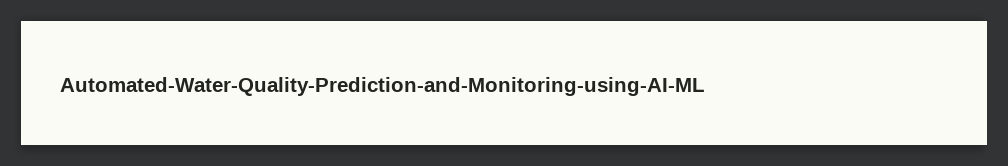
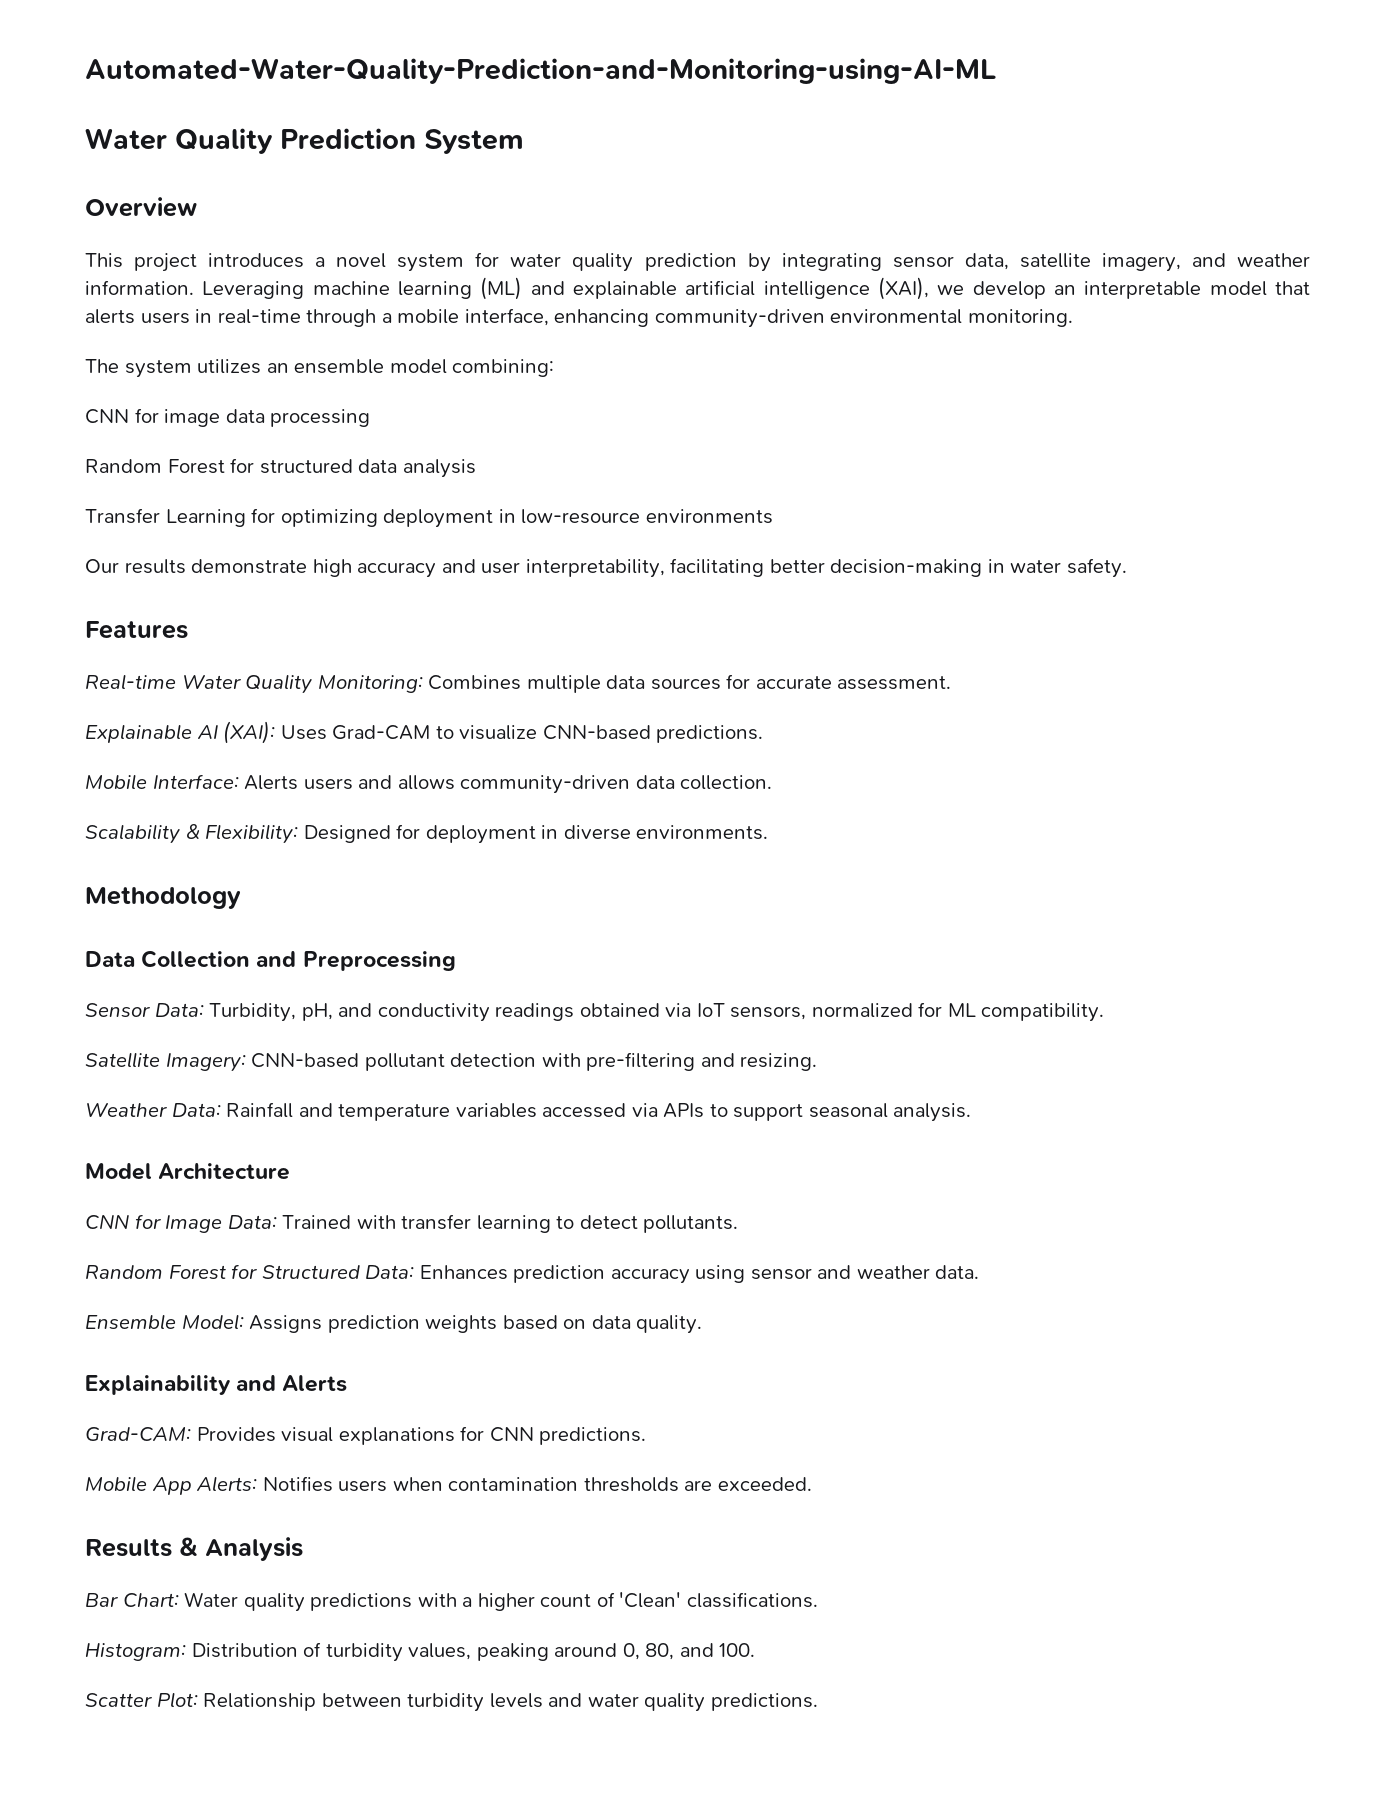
+ Water Quality Prediction System
+ Overview
+ This project introduces a novel system for water quality prediction by integrating sensor data, satellite imagery, and weather information. Leveraging machine learning (ML) and explainable artificial intelligence (XAI), we develop an interpretable model that alerts users in real-time through a mobile interface, enhancing community-driven environmental monitoring.
+ The system utilizes an ensemble model combining:
+ CNN for image data processing
+ Random Forest for structured data analysis
+ Transfer Learning for optimizing deployment in low-resource environments
+ Our results demonstrate high accuracy and user interpretability, facilitating better decision-making in water safety.
+ Features
+ Real-time Water Quality Monitoring: Combines multiple data sources for accurate assessment.
+ Explainable AI (XAI): Uses Grad-CAM to visualize CNN-based predictions.
+ Mobile Interface: Alerts users and allows community-driven data collection.
+ Scalability & Flexibility: Designed for deployment in diverse environments.
+ Methodology
+ Data Collection and Preprocessing
+ Sensor Data: Turbidity, pH, and conductivity readings obtained via IoT sensors, normalized for ML compatibility.
+ Satellite Imagery: CNN-based pollutant detection with pre-filtering and resizing.
+ Weather Data: Rainfall and temperature variables accessed via APIs to support seasonal analysis.
+ Model Architecture
+ CNN for Image Data: Trained with transfer learning to detect pollutants.
+ Random Forest for Structured Data: Enhances prediction accuracy using sensor and weather data.
+ Ensemble Model: Assigns prediction weights based on data quality.
+ Explainability and Alerts
+ Grad-CAM: Provides visual explanations for CNN predictions.
+ Mobile App Alerts: Notifies users when contamination thresholds are exceeded.
+ Results & Analysis
+ Bar Chart: Water quality predictions with a higher count of 'Clean' classifications.
+ Histogram: Distribution of turbidity values, peaking around 0, 80, and 100.
+ Scatter Plot: Relationship between turbidity levels and water quality predictions.

